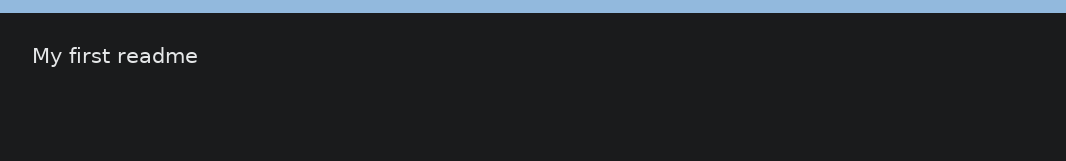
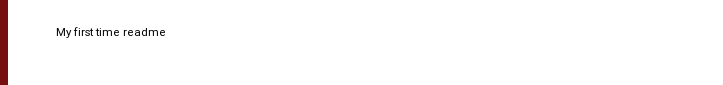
- My first readme
+ My first time readme

